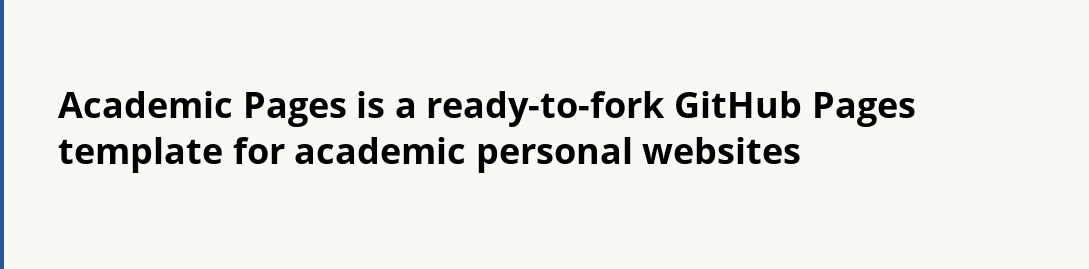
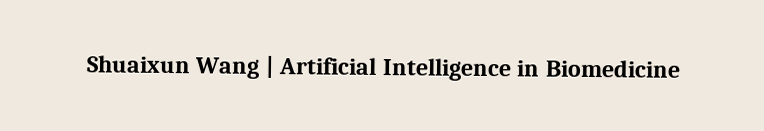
- Academic Pages is a ready-to-fork GitHub Pages template for academic personal websites
+ Shuaixun Wang | Artificial Intelligence in Biomedicine

